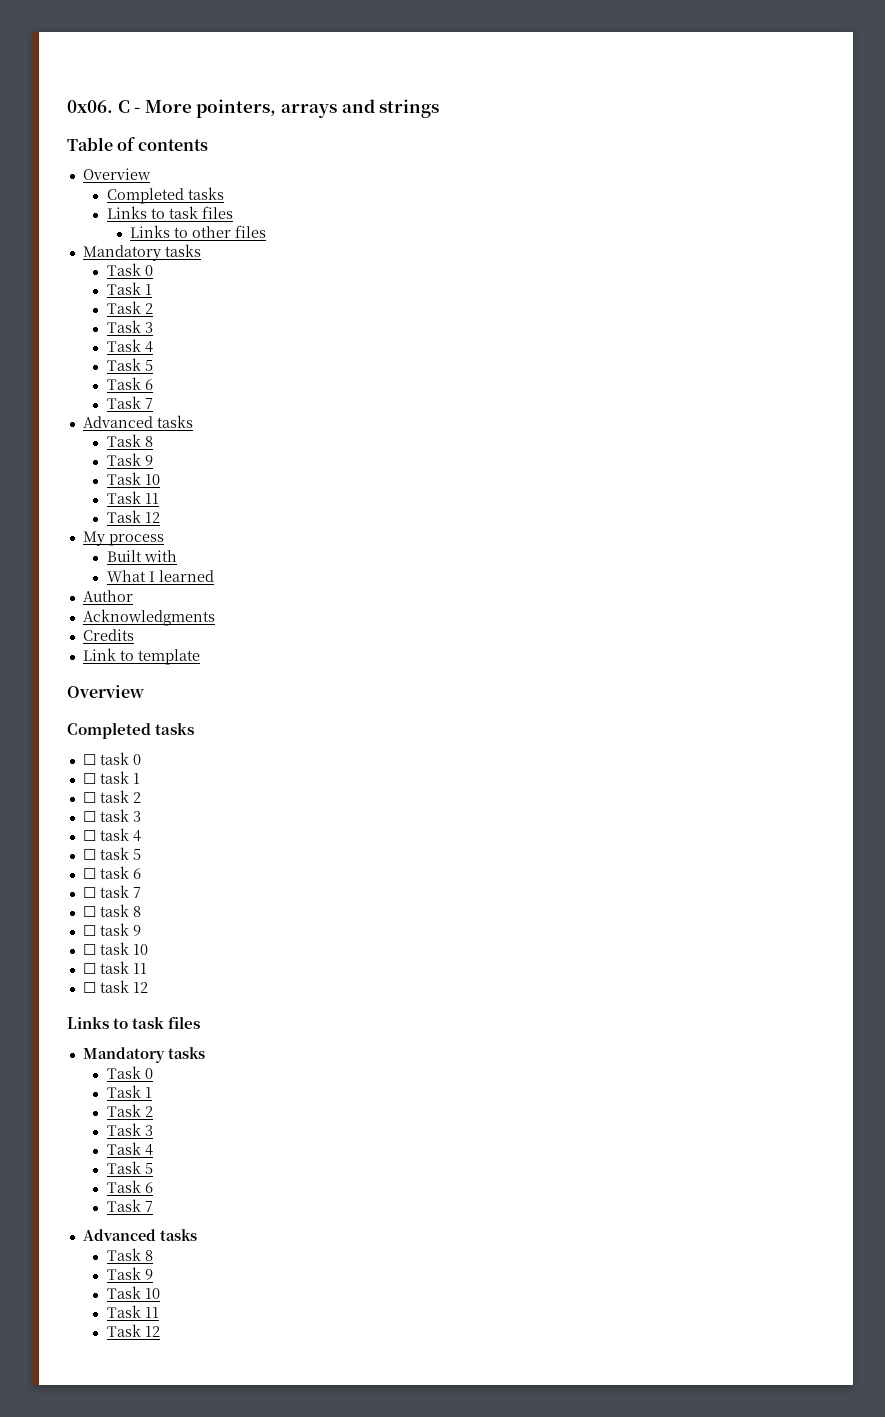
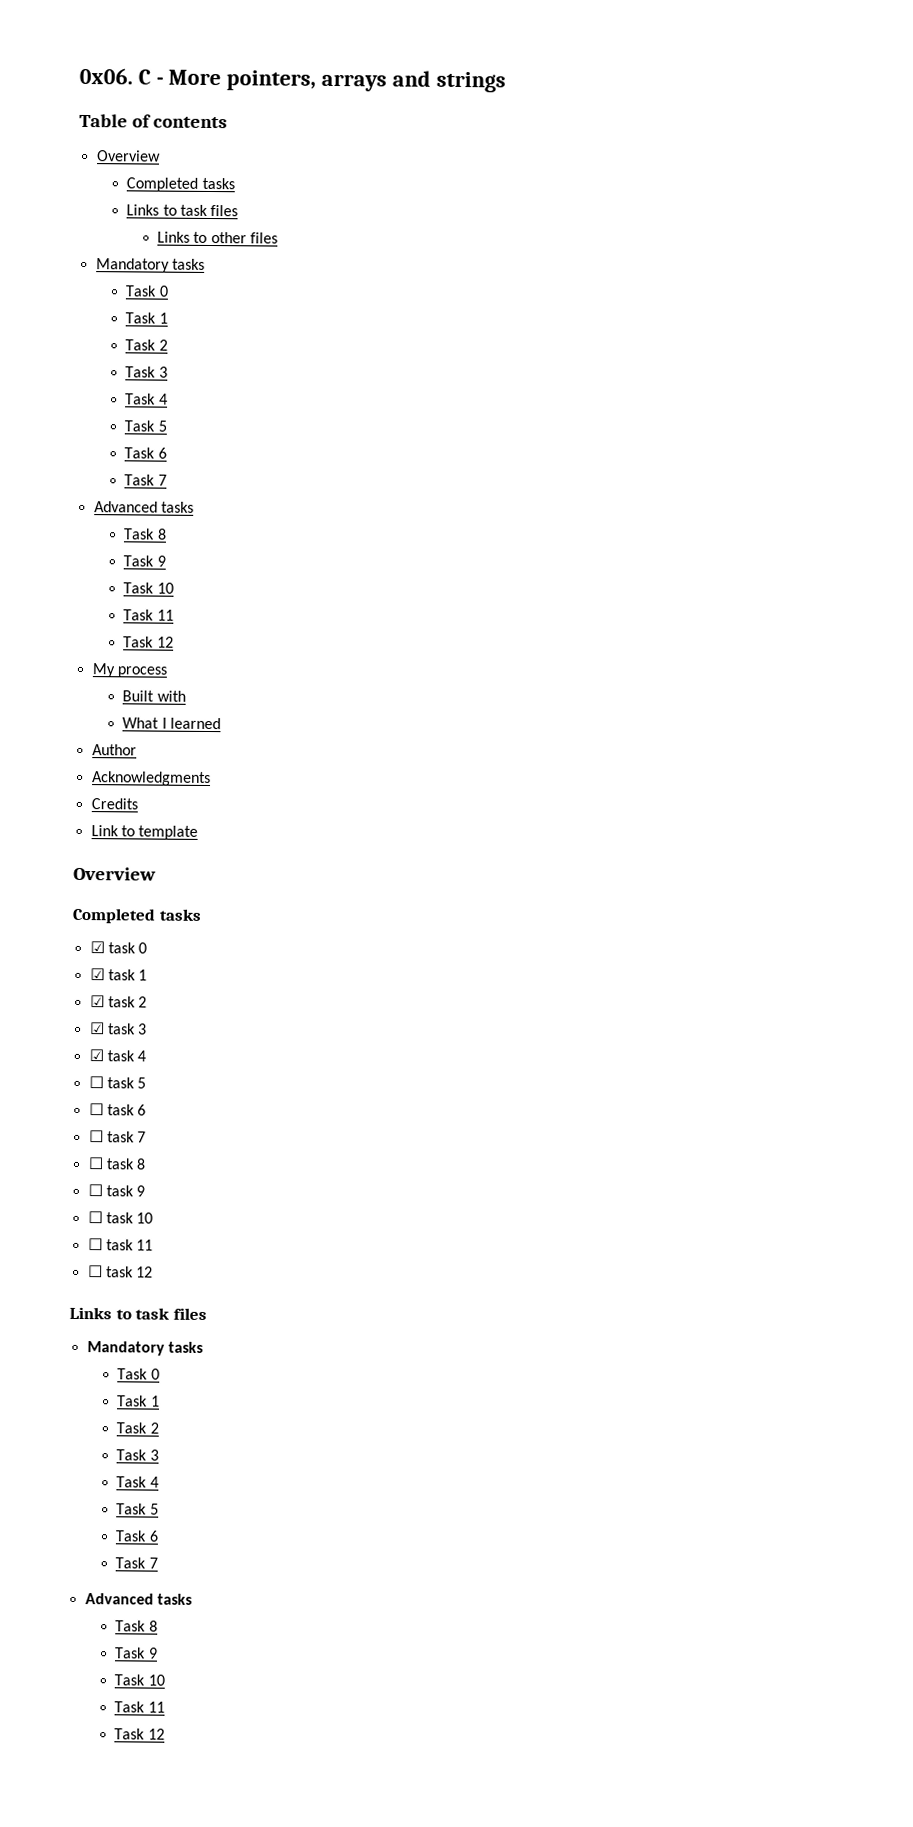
- ☐ task 0
+ ☑ task 0
- ☐ task 1
+ ☑ task 1
- ☐ task 2
+ ☑ task 2
- ☐ task 3
+ ☑ task 3
- ☐ task 4
+ ☑ task 4

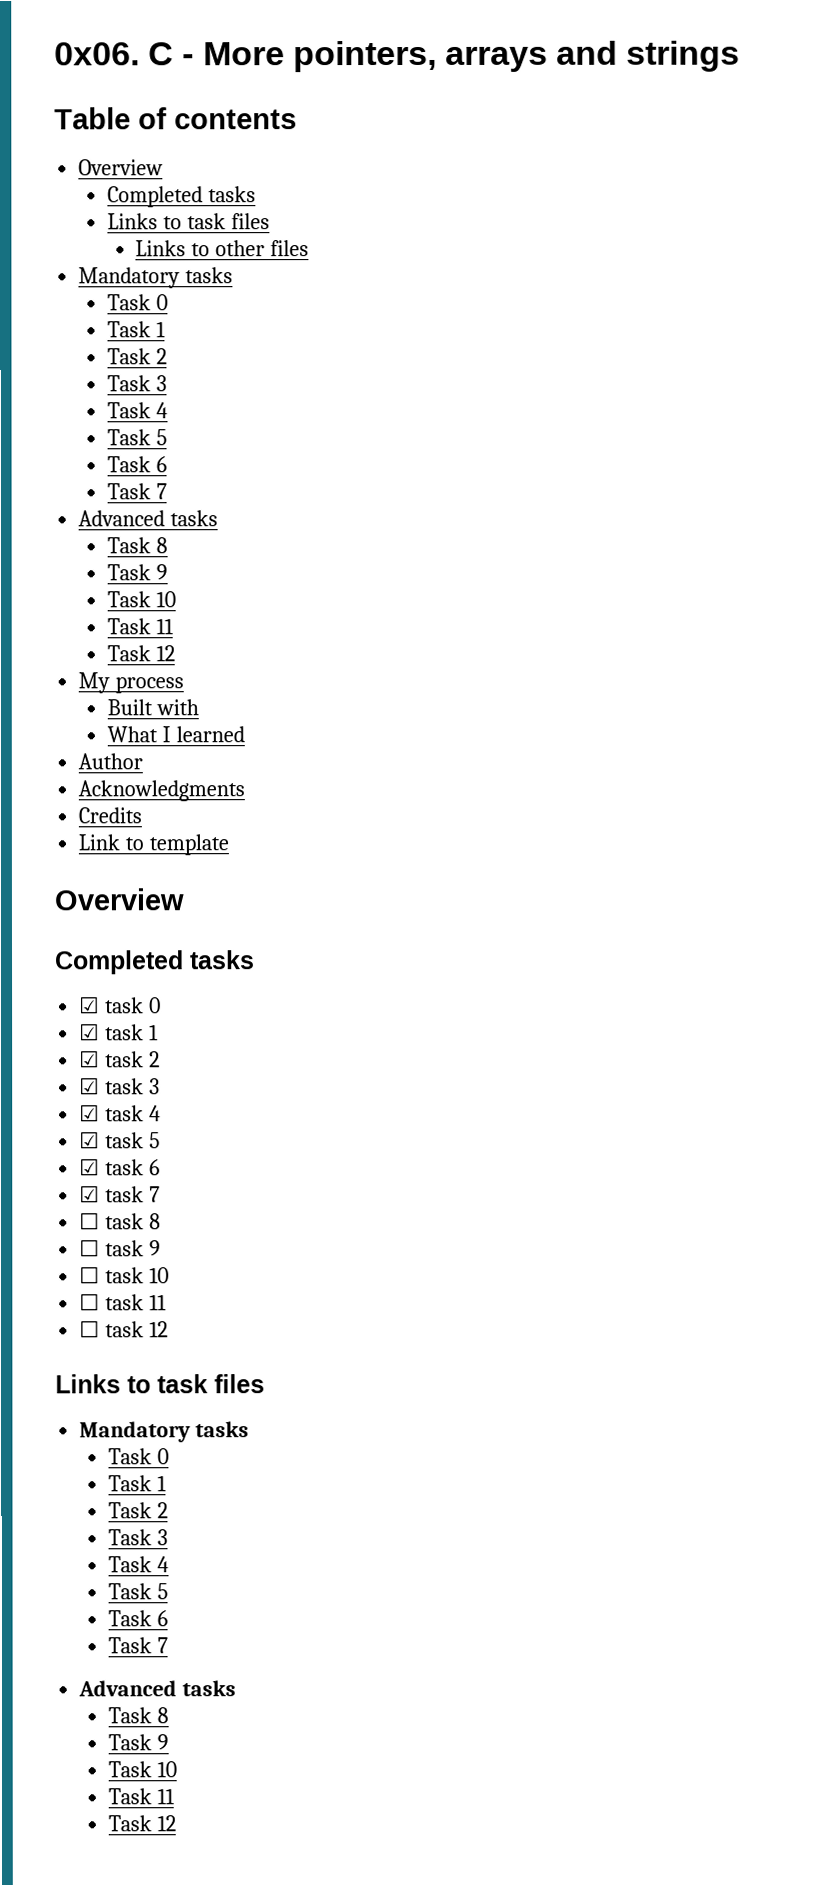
- ☐ task 5
+ ☑ task 5
- ☐ task 6
+ ☑ task 6
- ☐ task 7
+ ☑ task 7

